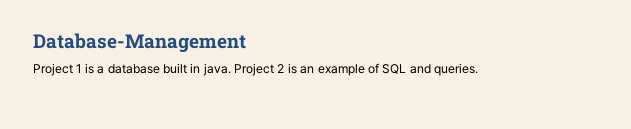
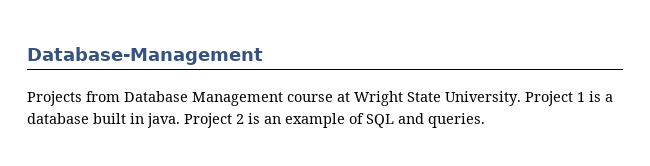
+ Projects from Database Management course at Wright State University.

